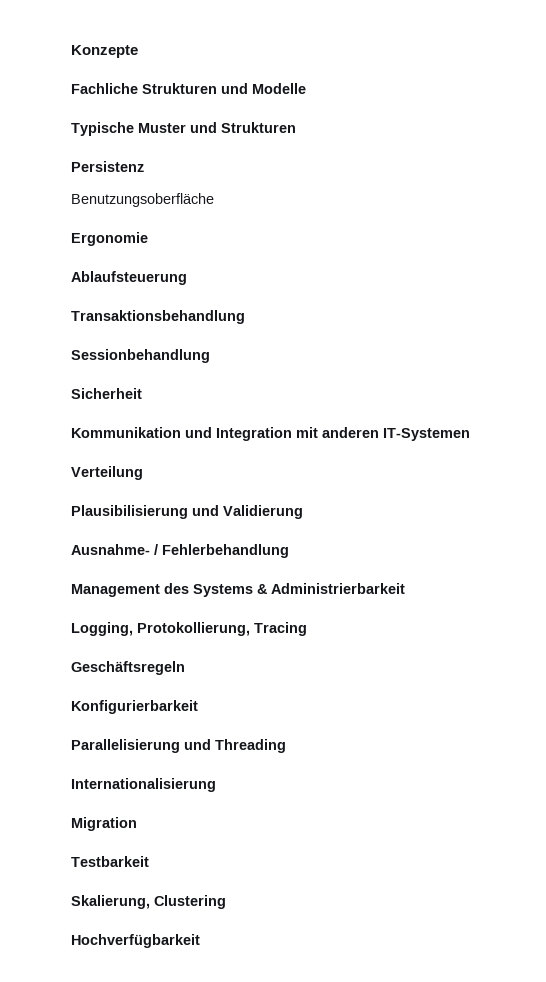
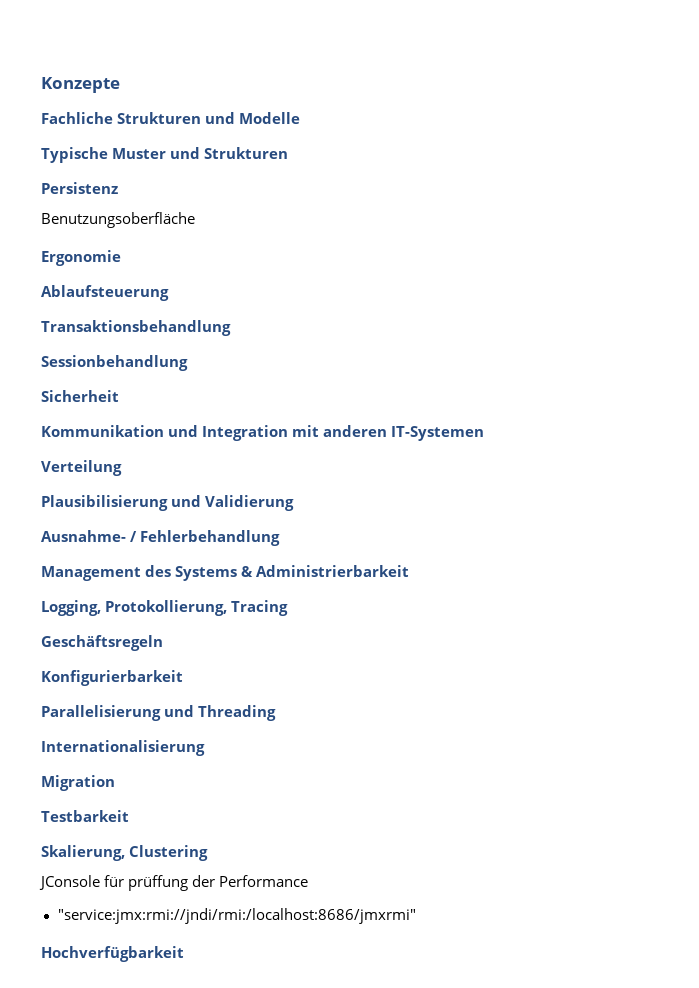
+ JConsole für prüffung der Performance
+ "service:jmx:rmi://jndi/rmi:/localhost:8686/jmxrmi"

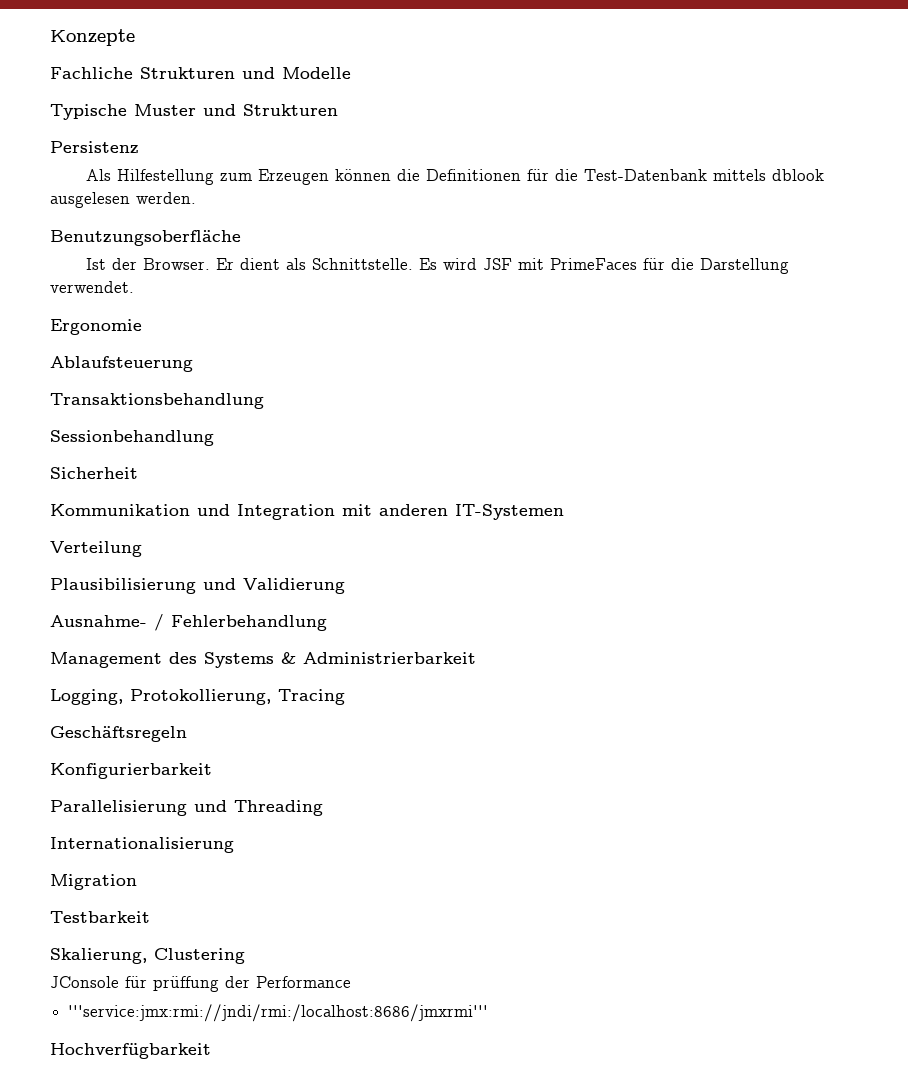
+ Als Hilfestellung zum Erzeugen können die Definitionen für die Test-Datenbank mittels dblook ausgelesen werden.
  Benutzungsoberfläche
+ Ist der Browser. Er dient als Schnittstelle. Es wird JSF mit PrimeFaces für die Darstellung verwendet.
- "service:jmx:rmi://jndi/rmi:/localhost:8686/jmxrmi"
+ '''service:jmx:rmi://jndi/rmi:/localhost:8686/jmxrmi'''

